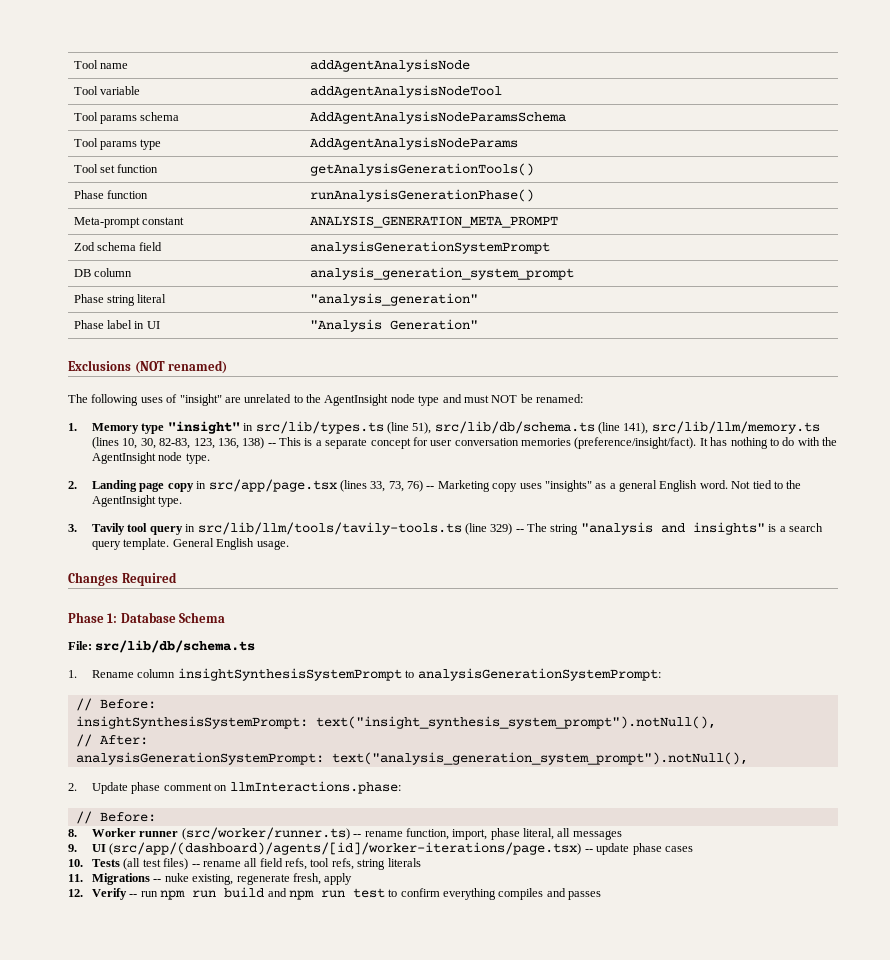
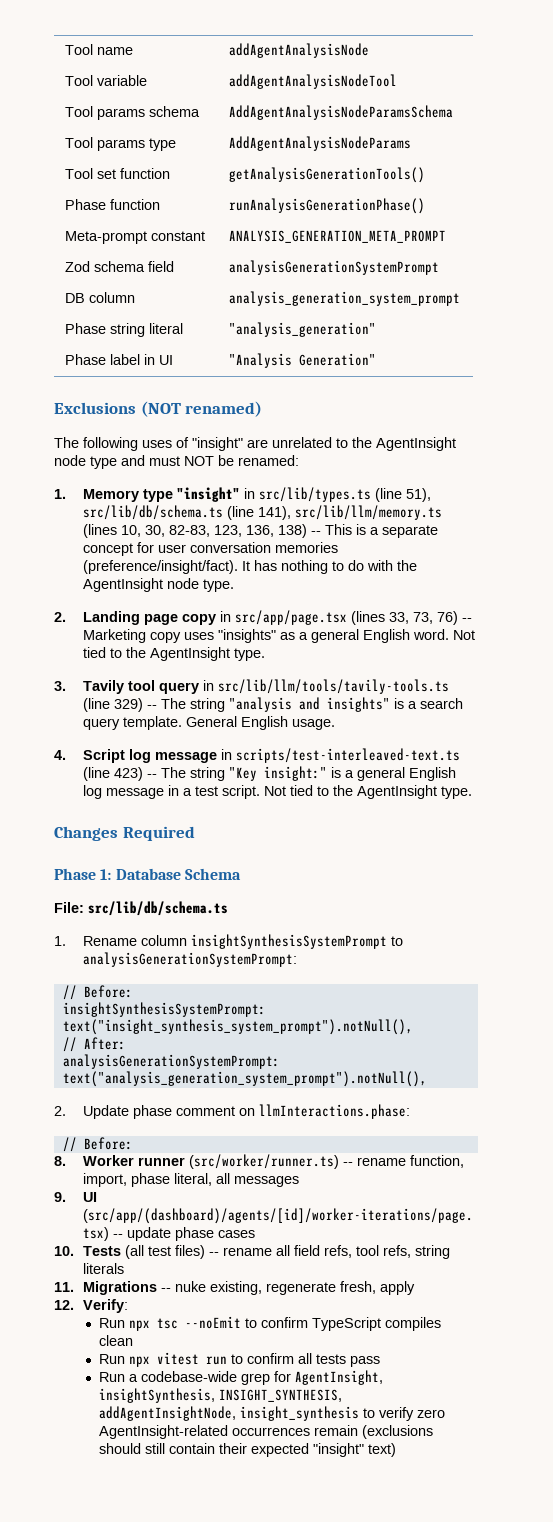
+ 4. Script log message in scripts/test-interleaved-text.ts (line 423) -- The string "Key insight:" is a general English log message in a test script. Not tied to the AgentInsight type.
- 12. Verify -- run npm run build and npm run test to confirm everything compiles and passes
+ 12. Verify:
+ Run npx tsc --noEmit to confirm TypeScript compiles clean
+ Run npx vitest run to confirm all tests pass
+ Run a codebase-wide grep for AgentInsight, insightSynthesis, INSIGHT_SYNTHESIS, addAgentInsightNode, insight_synthesis to verify zero AgentInsight-related occurrences remain (exclusions should still contain their expected "insight" text)

